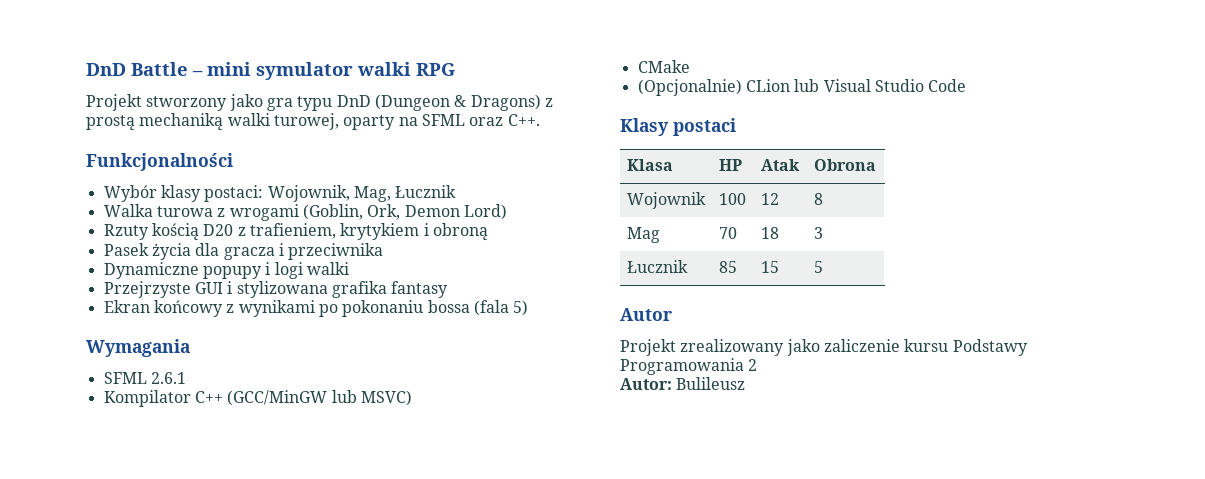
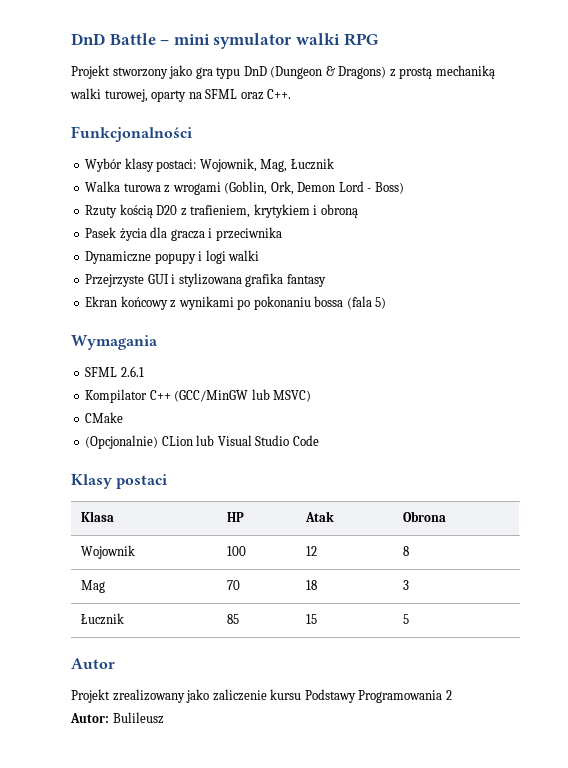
- Walka turowa z wrogami (Goblin, Ork, Demon Lord)
+ Walka turowa z wrogami (Goblin, Ork, Demon Lord - Boss)

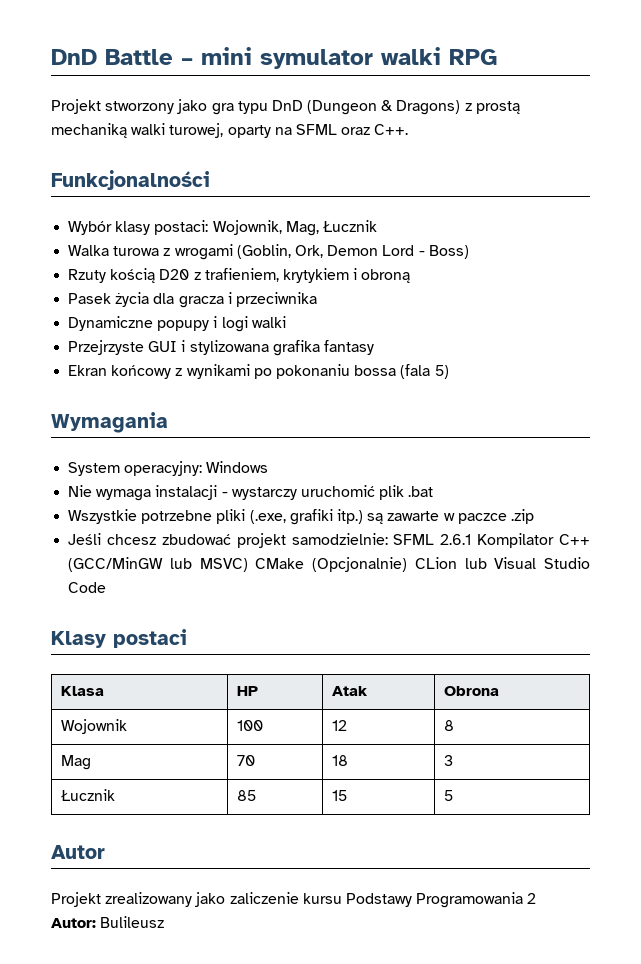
- SFML 2.6.1
- Kompilator C++ (GCC/MinGW lub MSVC)
- CMake
- (Opcjonalnie) CLion lub Visual Studio Code
+ System operacyjny: Windows
+ Nie wymaga instalacji - wystarczy uruchomić plik .bat
+ Wszystkie potrzebne pliki (.exe, grafiki itp.) są zawarte w paczce .zip
+ Jeśli chcesz zbudować projekt samodzielnie: SFML 2.6.1 Kompilator C++ (GCC/MinGW lub MSVC) CMake (Opcjonalnie) CLion lub Visual Studio Code

